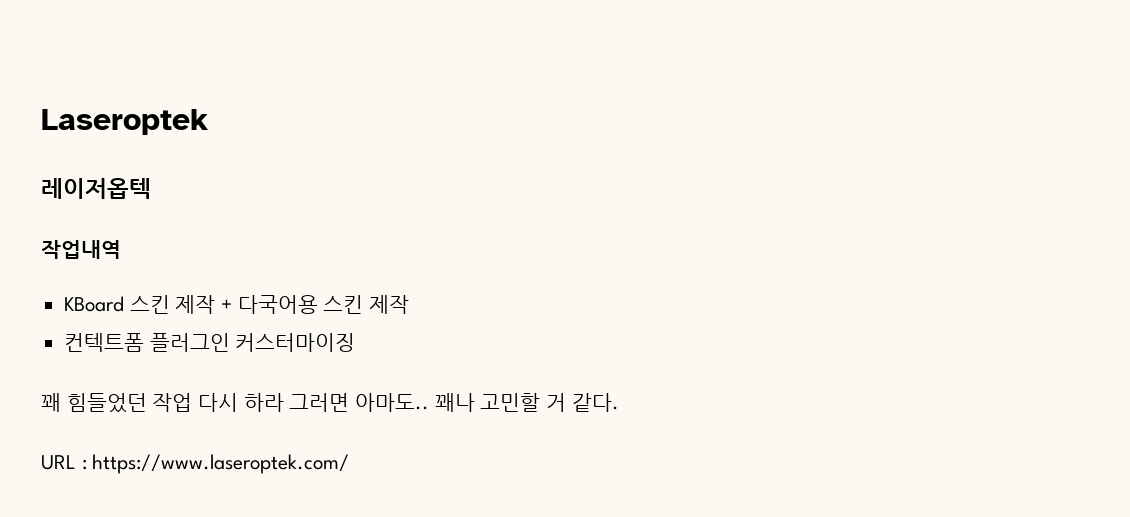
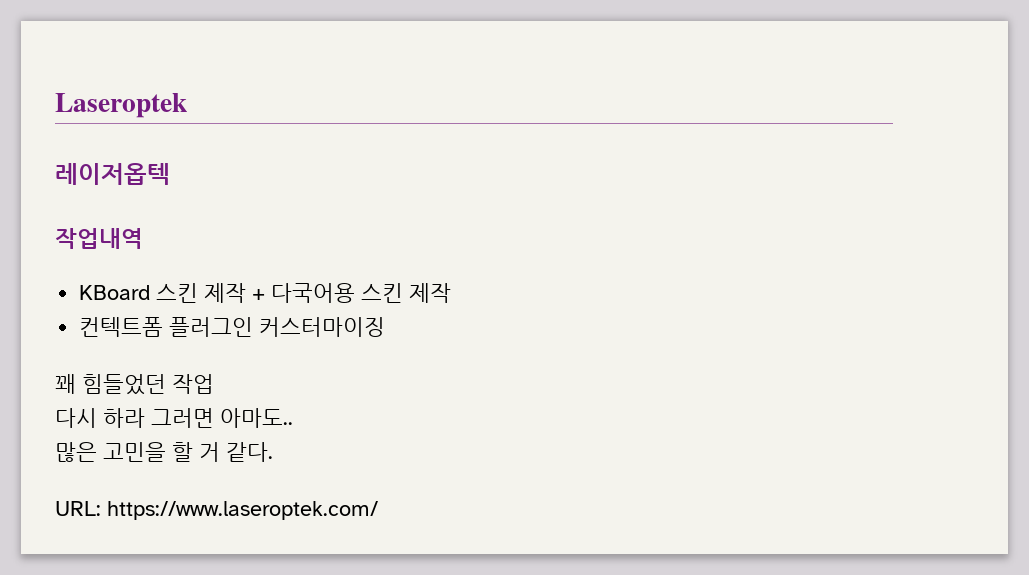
- 꽤 힘들었던 작업 다시 하라 그러면 아마도.. 꽤나 고민할 거 같다.
+ 꽤 힘들었던 작업
+ 다시 하라 그러면 아마도..
+ 많은 고민을 할 거 같다.
- URL : https://www.laseroptek.com/
+ URL: https://www.laseroptek.com/

